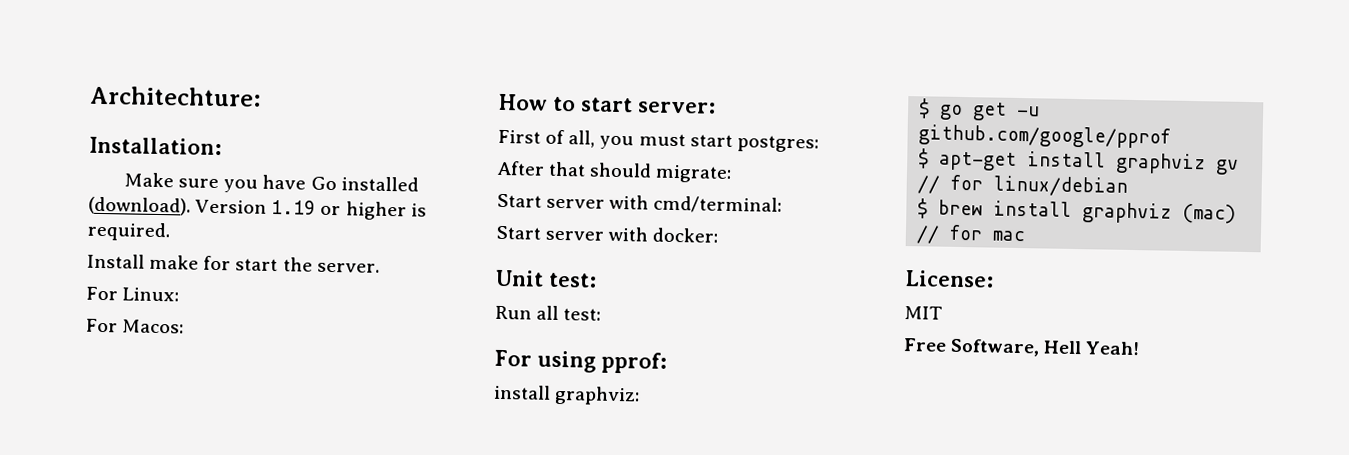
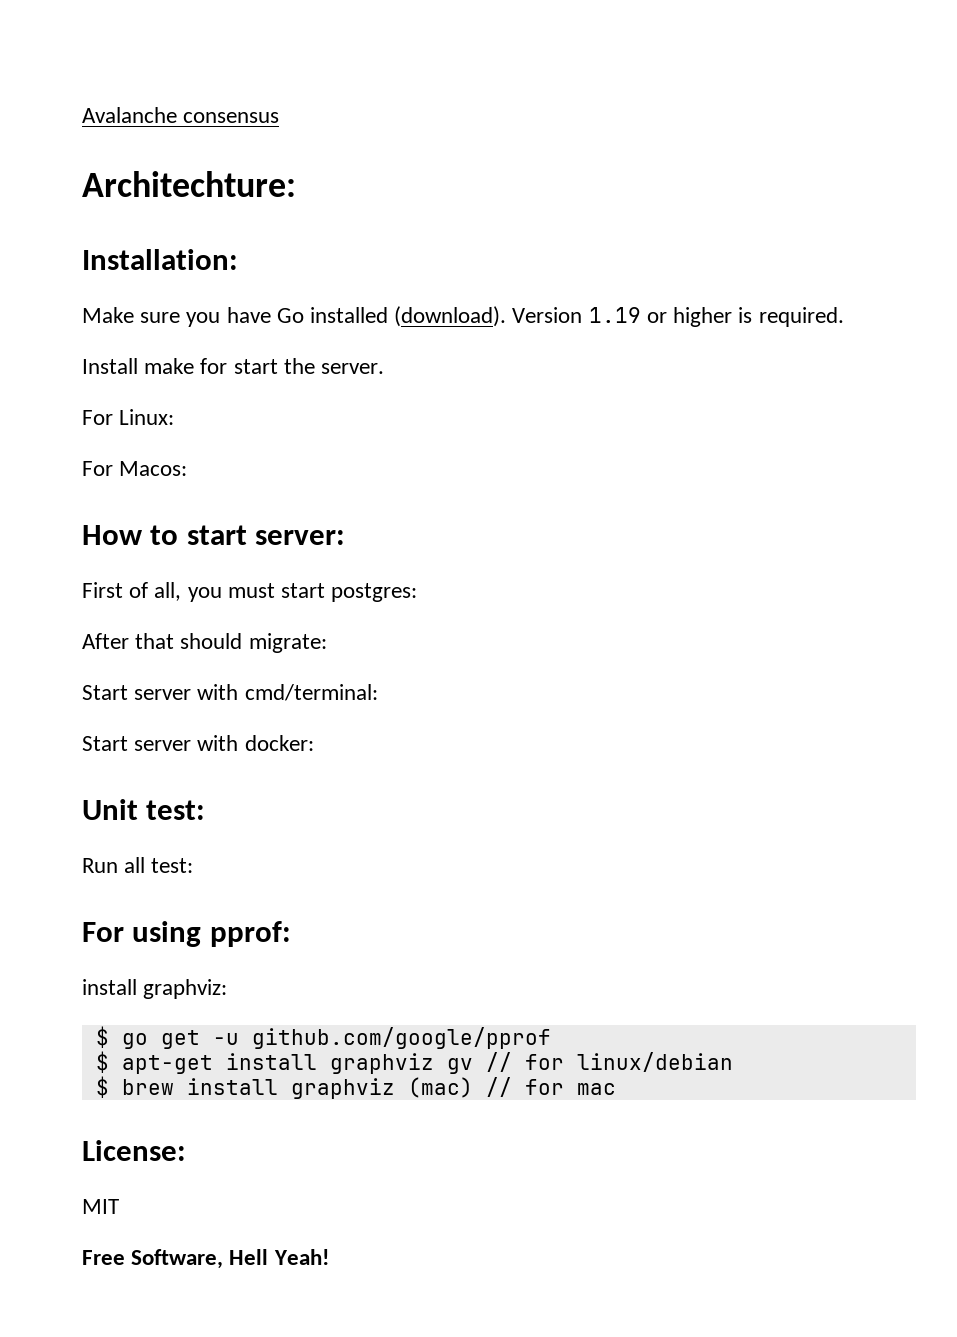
+ Avalanche consensus

